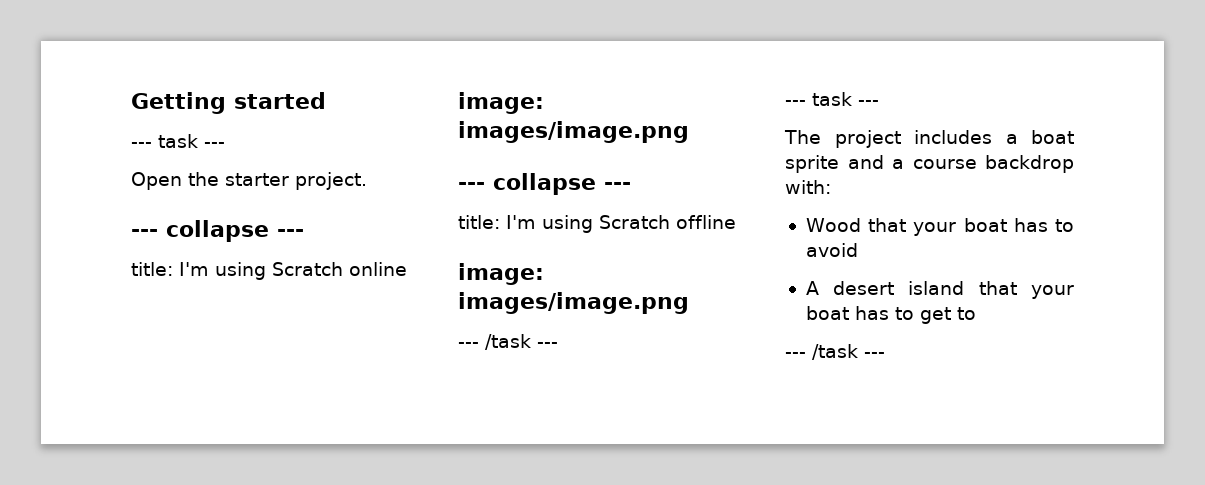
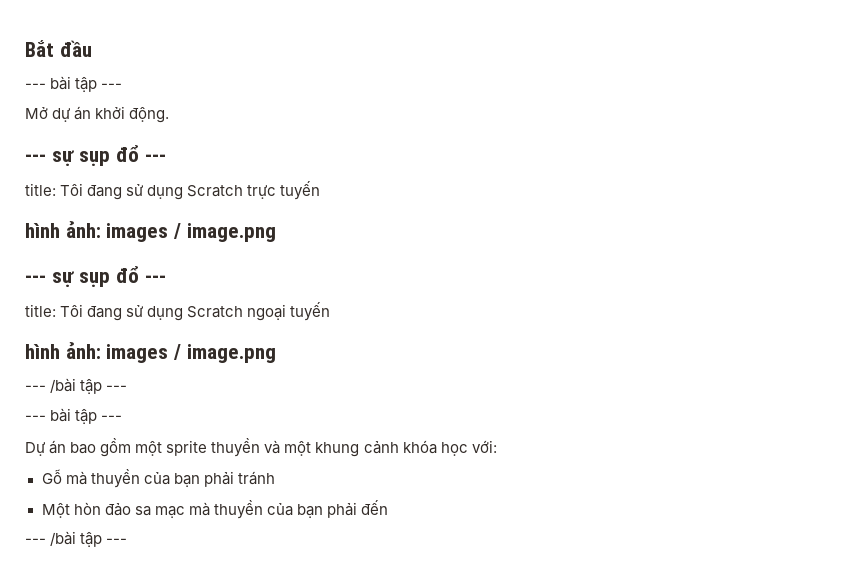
- Getting started
- --- task ---
- Open the starter project.
- --- collapse ---
- title: I'm using Scratch online
- image: images/image.png
- --- collapse ---
- title: I'm using Scratch offline
- image: images/image.png
- --- /task ---
- --- task ---
- The project includes a boat sprite and a course backdrop with:
- Wood that your boat has to avoid
- A desert island that your boat has to get to
- --- /task ---
+ Bắt đầu
+ --- bài tập ---
+ Mở dự án khởi động.
+ --- sự sụp đổ ---
+ title: Tôi đang sử dụng Scratch trực tuyến
+ hình ảnh: images / image.png
+ --- sự sụp đổ ---
+ title: Tôi đang sử dụng Scratch ngoại tuyến
+ hình ảnh: images / image.png
+ --- /bài tập ---
+ --- bài tập ---
+ Dự án bao gồm một sprite thuyền và một khung cảnh khóa học với:
+ Gỗ mà thuyền của bạn phải tránh
+ Một hòn đảo sa mạc mà thuyền của bạn phải đến
+ --- /bài tập ---

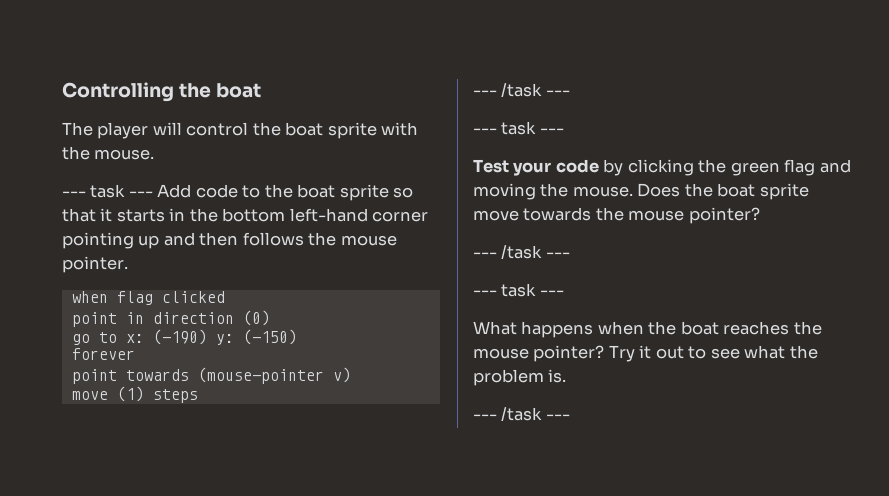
- Bắt đầu
- --- bài tập ---
- Mở dự án khởi động.
- --- sự sụp đổ ---
- title: Tôi đang sử dụng Scratch trực tuyến
- hình ảnh: images / image.png
- --- sự sụp đổ ---
- title: Tôi đang sử dụng Scratch ngoại tuyến
- hình ảnh: images / image.png
- --- /bài tập ---
- --- bài tập ---
- Dự án bao gồm một sprite thuyền và một khung cảnh khóa học với:
- Gỗ mà thuyền của bạn phải tránh
- Một hòn đảo sa mạc mà thuyền của bạn phải đến
- --- /bài tập ---
+ Controlling the boat
+ The player will control the boat sprite with the mouse.
+ --- task --- Add code to the boat sprite so that it starts in the bottom left-hand corner pointing up and then follows the mouse pointer.
+ when flag clicked
+ point in direction (0)
+ go to x: (-190) y: (-150)
+ forever
+ point towards (mouse-pointer v)
+ move (1) steps
+ --- /task ---
+ --- task ---
+ Test your code by clicking the green flag and moving the mouse. Does the boat sprite move towards the mouse pointer?
+ --- /task ---
+ --- task ---
+ What happens when the boat reaches the mouse pointer? Try it out to see what the problem is.
+ --- /task ---

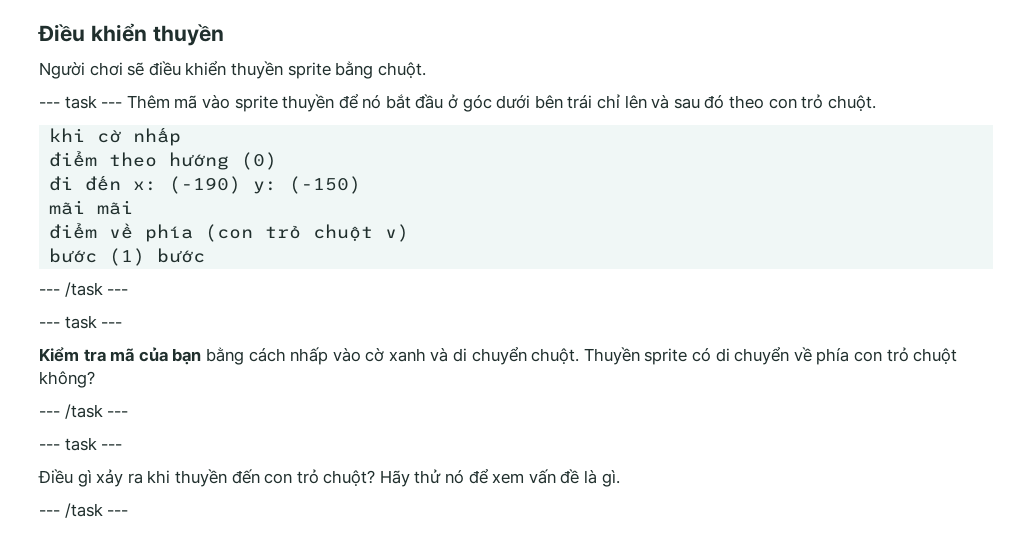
- Controlling the boat
- The player will control the boat sprite with the mouse.
- --- task --- Add code to the boat sprite so that it starts in the bottom left-hand corner pointing up and then follows the mouse pointer.
- when flag clicked
- point in direction (0)
+ Điều khiển thuyền
+ Người chơi sẽ điều khiển thuyền sprite bằng chuột.
+ --- task --- Thêm mã vào sprite thuyền để nó bắt đầu ở góc dưới bên trái chỉ lên và sau đó theo con trỏ chuột.
+ khi cờ nhấp
+ điểm theo hướng (0)
- go to x: (-190) y: (-150)
+ đi đến x: (-190) y: (-150)
- forever
- point towards (mouse-pointer v)
- move (1) steps
+ mãi mãi
+ điểm về phía (con trỏ chuột v)
+ bước (1) bước
  --- /task ---
  --- task ---
- Test your code by clicking the green flag and moving the mouse. Does the boat sprite move towards the mouse pointer?
+ Kiểm tra mã của bạn bằng cách nhấp vào cờ xanh và di chuyển chuột. Thuyền sprite có di chuyển về phía con trỏ chuột không?
  --- /task ---
  --- task ---
- What happens when the boat reaches the mouse pointer? Try it out to see what the problem is.
+ Điều gì xảy ra khi thuyền đến con trỏ chuột? Hãy thử nó để xem vấn đề là gì.

